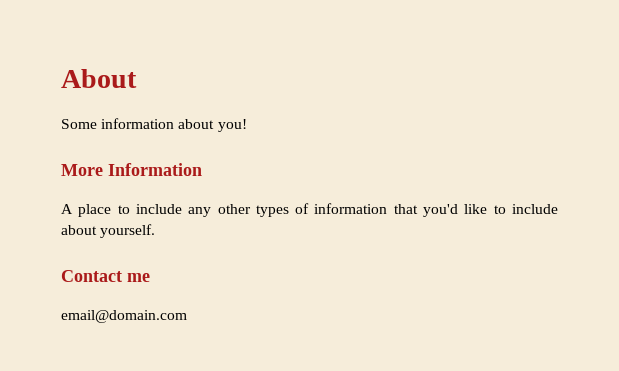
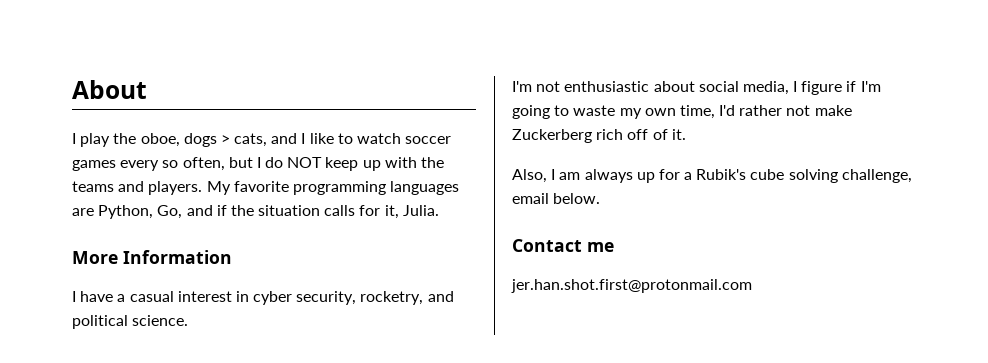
- Some information about you!
+ I play the oboe, dogs > cats, and I like to watch soccer games every so often, but I do NOT keep up with the teams and players. My favorite programming languages are Python, Go, and if the situation calls for it, Julia.
  More Information
- A place to include any other types of information that you'd like to include about yourself.
+ I have a casual interest in cyber security, rocketry, and political science.
+ I'm not enthusiastic about social media, I figure if I'm going to waste my own time, I'd rather not make Zuckerberg rich off of it.
+ Also, I am always up for a Rubik's cube solving challenge, email below.
- email@domain.com
+ jer.han.shot.first@protonmail.com

